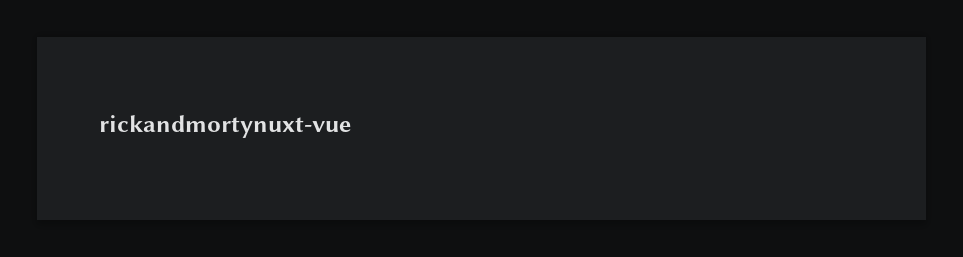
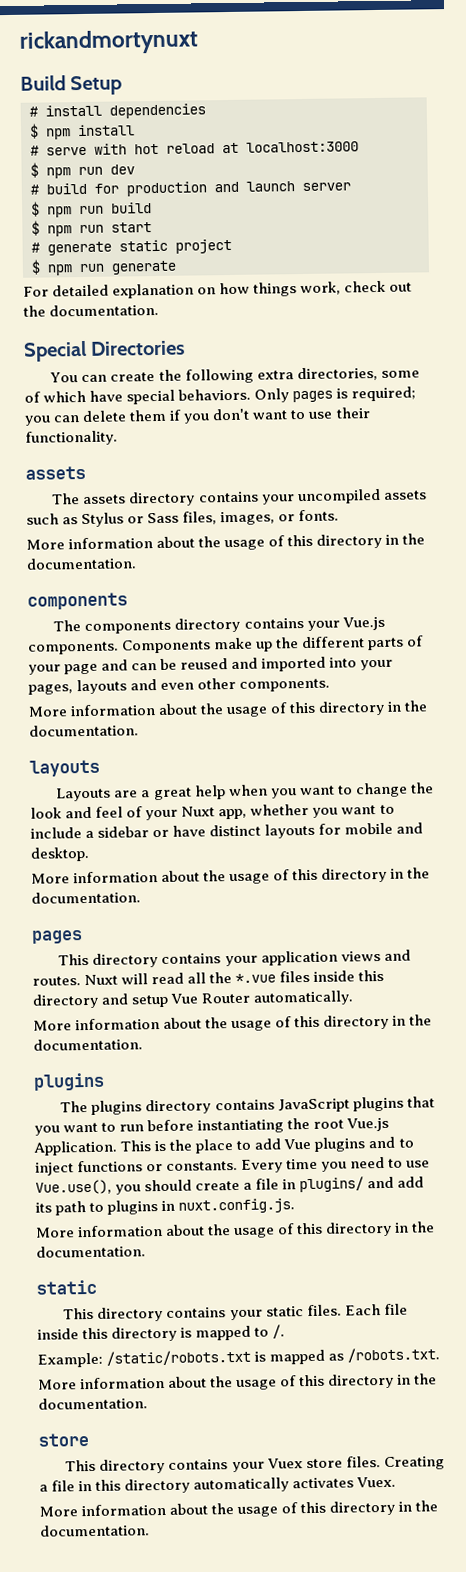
- rickandmortynuxt-vue
+ rickandmortynuxt
+ Build Setup
+ # install dependencies
+ $ npm install
+ # serve with hot reload at localhost:3000
+ $ npm run dev
+ # build for production and launch server
+ $ npm run build
+ $ npm run start
+ # generate static project
+ $ npm run generate
+ For detailed explanation on how things work, check out the documentation.
+ Special Directories
+ You can create the following extra directories, some of which have special behaviors. Only pages is required; you can delete them if you don't want to use their functionality.
+ assets
+ The assets directory contains your uncompiled assets such as Stylus or Sass files, images, or fonts.
+ More information about the usage of this directory in the documentation.
+ components
+ The components directory contains your Vue.js components. Components make up the different parts of your page and can be reused and imported into your pages, layouts and even other components.
+ More information about the usage of this directory in the documentation.
+ layouts
+ Layouts are a great help when you want to change the look and feel of your Nuxt app, whether you want to include a sidebar or have distinct layouts for mobile and desktop.
+ More information about the usage of this directory in the documentation.
+ pages
+ This directory contains your application views and routes. Nuxt will read all the *.vue files inside this directory and setup Vue Router automatically.
+ More information about the usage of this directory in the documentation.
+ plugins
+ The plugins directory contains JavaScript plugins that you want to run before instantiating the root Vue.js Application. This is the place to add Vue plugins and to inject functions or constants. Every time you need to use Vue.use(), you should create a file in plugins/ and add its path to plugins in nuxt.config.js.
+ More information about the usage of this directory in the documentation.
+ static
+ This directory contains your static files. Each file inside this directory is mapped to /.
+ Example: /static/robots.txt is mapped as /robots.txt.
+ More information about the usage of this directory in the documentation.
+ store
+ This directory contains your Vuex store files. Creating a file in this directory automatically activates Vuex.
+ More information about the usage of this directory in the documentation.

